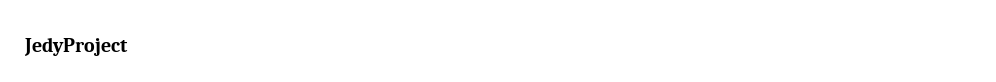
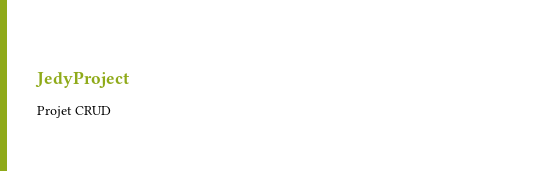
+ Projet CRUD

